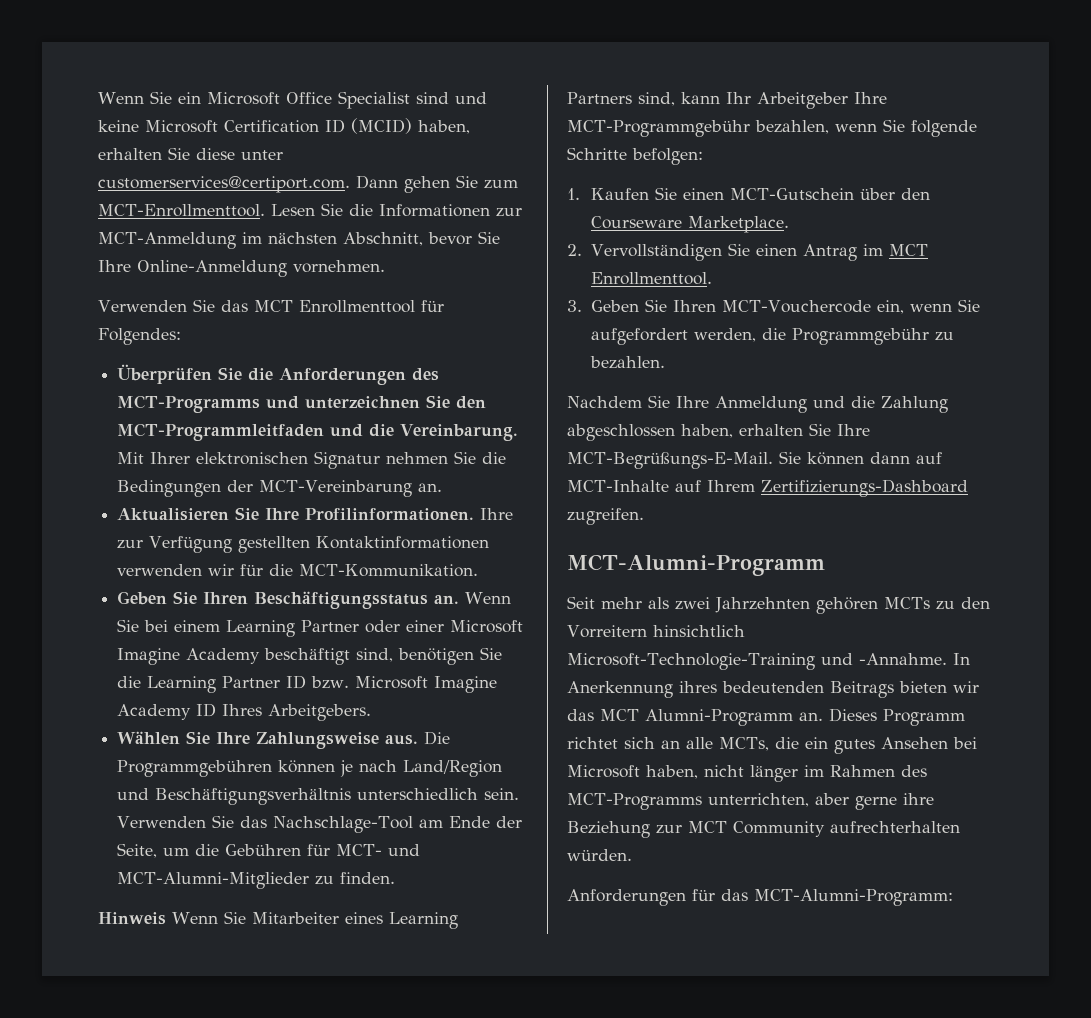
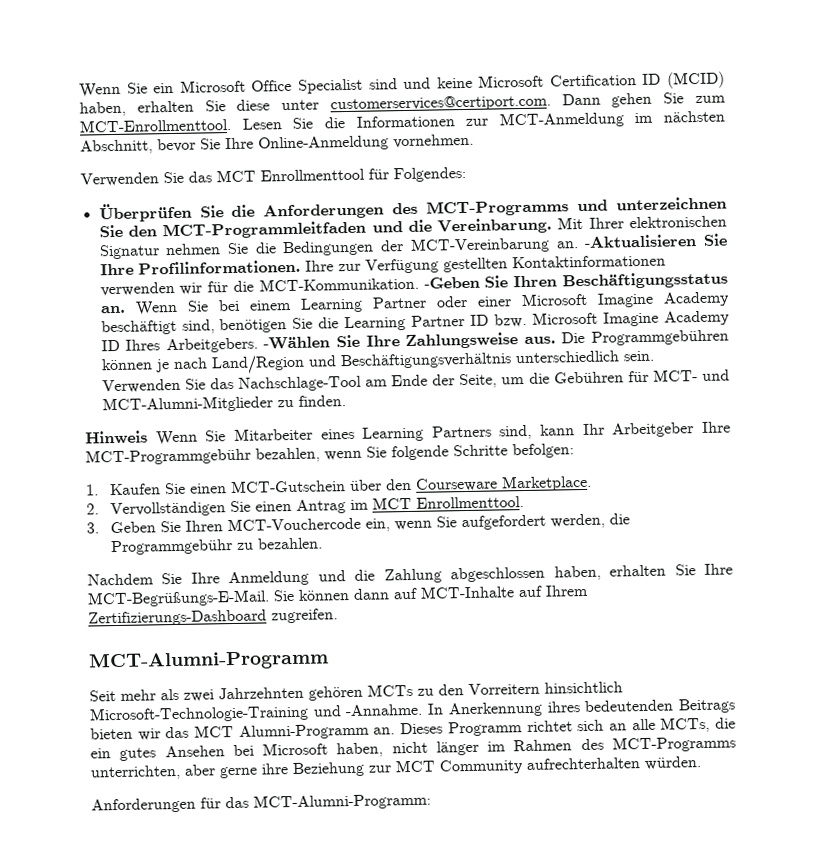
- Mit Ihrer elektronischen Signatur nehmen Sie die Bedingungen der MCT-Vereinbarung an.
- Aktualisieren Sie Ihre Profilinformationen.
+ Mit Ihrer elektronischen Signatur nehmen Sie die Bedingungen der MCT-Vereinbarung an. -Aktualisieren Sie Ihre Profilinformationen.
- Ihre zur Verfügung gestellten Kontaktinformationen verwenden wir für die MCT-Kommunikation.
- Geben Sie Ihren Beschäftigungsstatus an.
+ Ihre zur Verfügung gestellten Kontaktinformationen verwenden wir für die MCT-Kommunikation. -Geben Sie Ihren Beschäftigungsstatus an.
- Wenn Sie bei einem Learning Partner oder einer Microsoft Imagine Academy beschäftigt sind, benötigen Sie die Learning Partner ID bzw. Microsoft Imagine Academy ID Ihres Arbeitgebers.
- Wählen Sie Ihre Zahlungsweise aus.
+ Wenn Sie bei einem Learning Partner oder einer Microsoft Imagine Academy beschäftigt sind, benötigen Sie die Learning Partner ID bzw. Microsoft Imagine Academy ID Ihres Arbeitgebers. -Wählen Sie Ihre Zahlungsweise aus.

